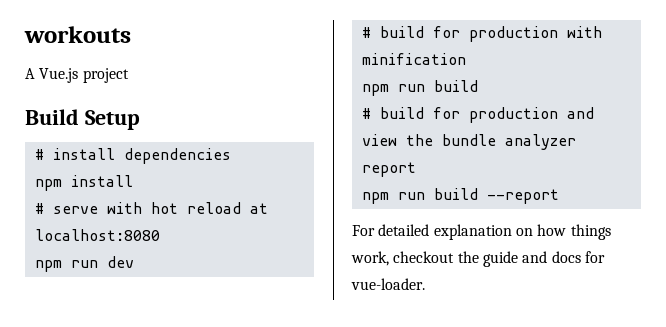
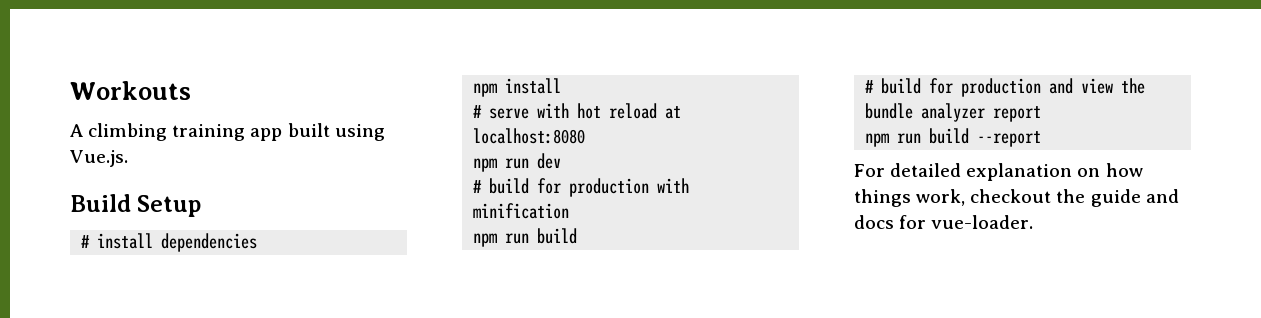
- workouts
+ Workouts
- A Vue.js project
+ A climbing training app built using Vue.js.

